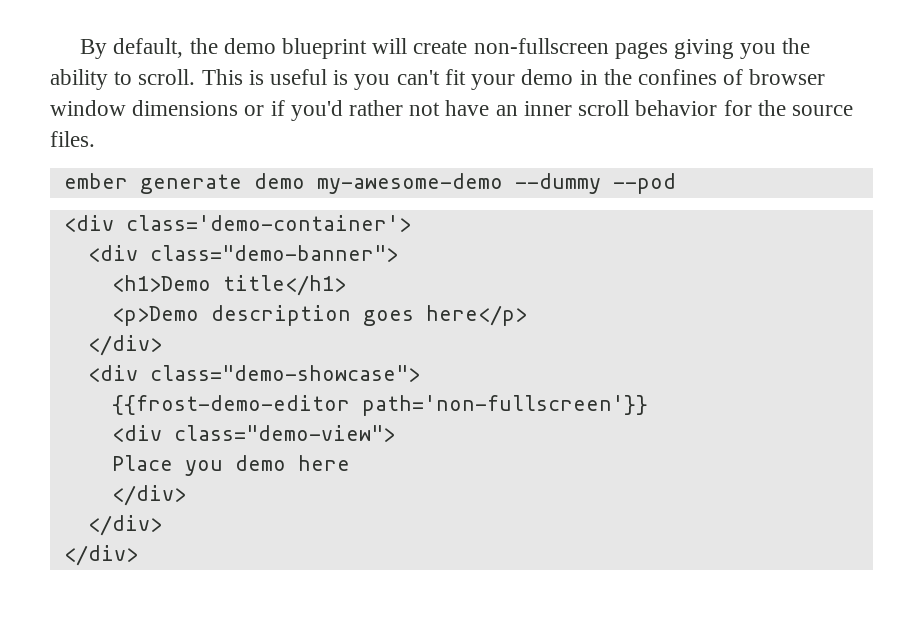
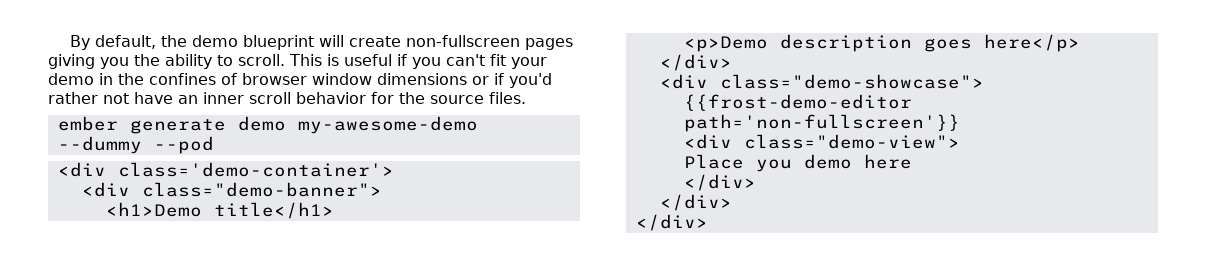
- This is useful is you can't fit your demo in the confines of browser window dimensions or if you'd rather not have an inner scroll behavior for the source files.
+ This is useful if you can't fit your demo in the confines of browser window dimensions or if you'd rather not have an inner scroll behavior for the source files.

